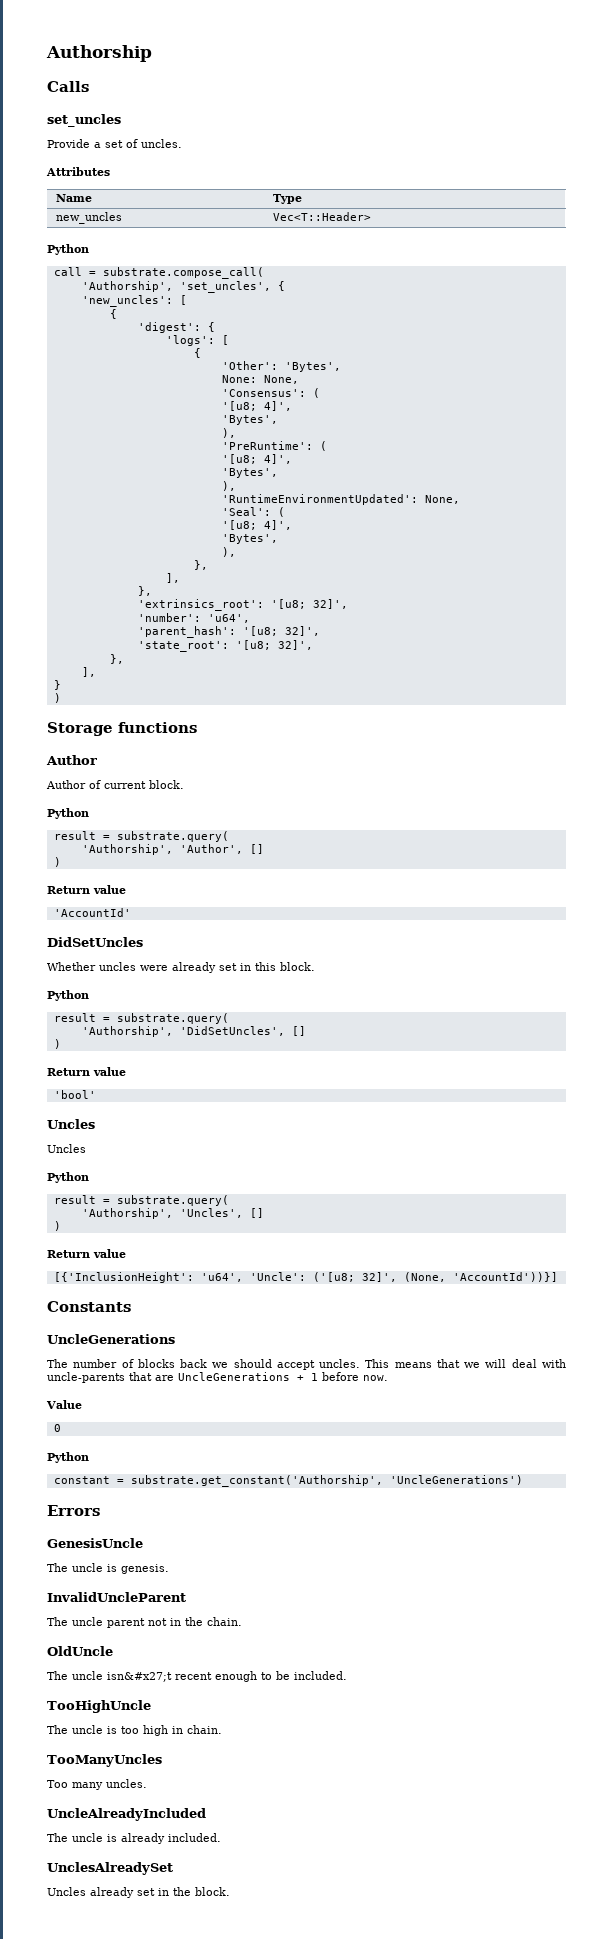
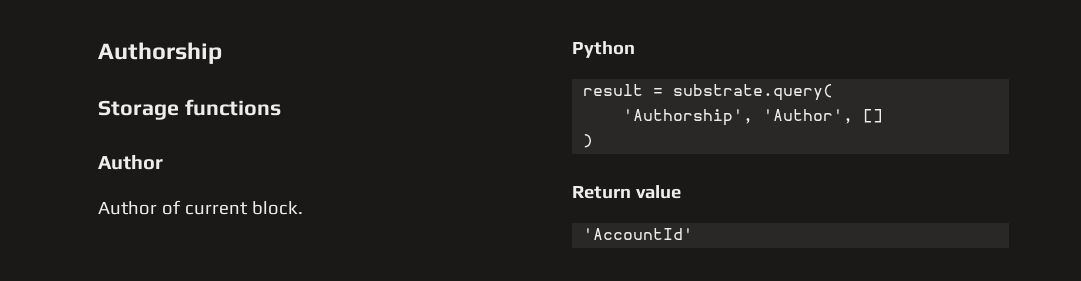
- Calls
- set_uncles
- Provide a set of uncles.
- Attributes
- Name | Type
- new_uncles | Vec<T::Header>
- Python
- call = substrate.compose_call(
- 'Authorship', 'set_uncles', {
- 'new_uncles': [
- {
- 'digest': {
- 'logs': [
- {
- 'Other': 'Bytes',
- None: None,
- 'Consensus': (
- '[u8; 4]',
- 'Bytes',
- ),
- 'PreRuntime': (
- '[u8; 4]',
- 'Bytes',
- ),
- 'RuntimeEnvironmentUpdated': None,
- 'Seal': (
- '[u8; 4]',
- 'Bytes',
- ),
- },
- ],
- },
- 'extrinsics_root': '[u8; 32]',
- 'number': 'u64',
- 'parent_hash': '[u8; 32]',
- 'state_root': '[u8; 32]',
- },
- ],
- }
- )
- DidSetUncles
- Whether uncles were already set in this block.
- Python
- result = substrate.query(
- 'Authorship', 'DidSetUncles', []
- )
- Return value
- 'bool'
- Uncles
- Uncles
- Python
- result = substrate.query(
- 'Authorship', 'Uncles', []
- )
- Return value
- [{'InclusionHeight': 'u64', 'Uncle': ('[u8; 32]', (None, 'AccountId'))}]
- Constants
- UncleGenerations
- The number of blocks back we should accept uncles. This means that we will deal with uncle-parents that are UncleGenerations + 1 before now.
- Value
- 0
- Python
- constant = substrate.get_constant('Authorship', 'UncleGenerations')
- Errors
- GenesisUncle
- The uncle is genesis.
- InvalidUncleParent
- The uncle parent not in the chain.
- OldUncle
- The uncle isn&#x27;t recent enough to be included.
- TooHighUncle
- The uncle is too high in chain.
- TooManyUncles
- Too many uncles.
- UncleAlreadyIncluded
- The uncle is already included.
- UnclesAlreadySet
- Uncles already set in the block.

